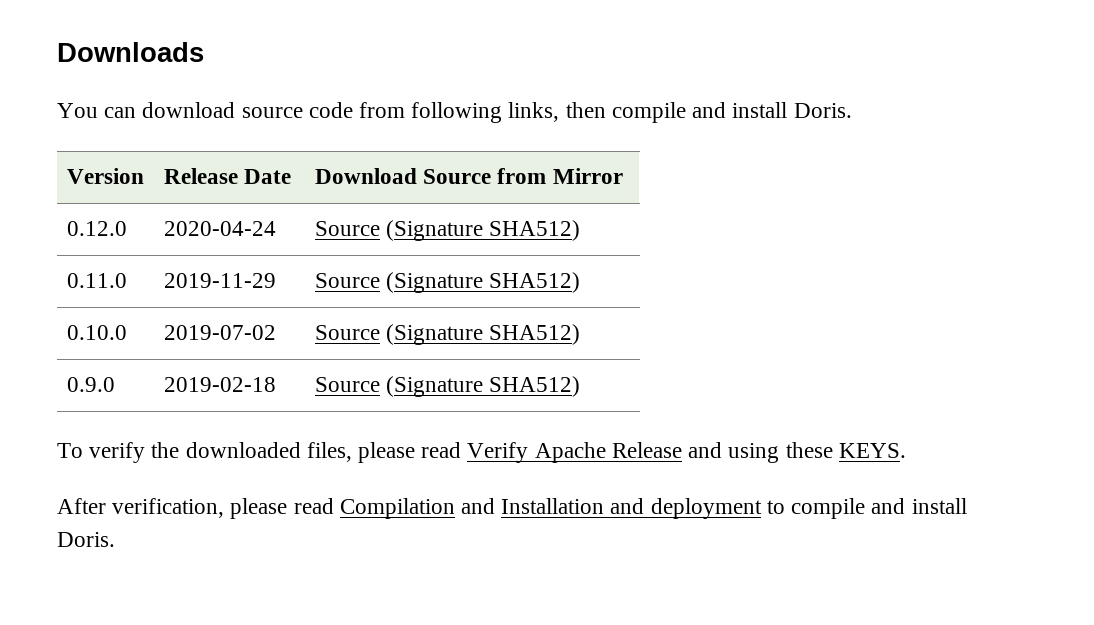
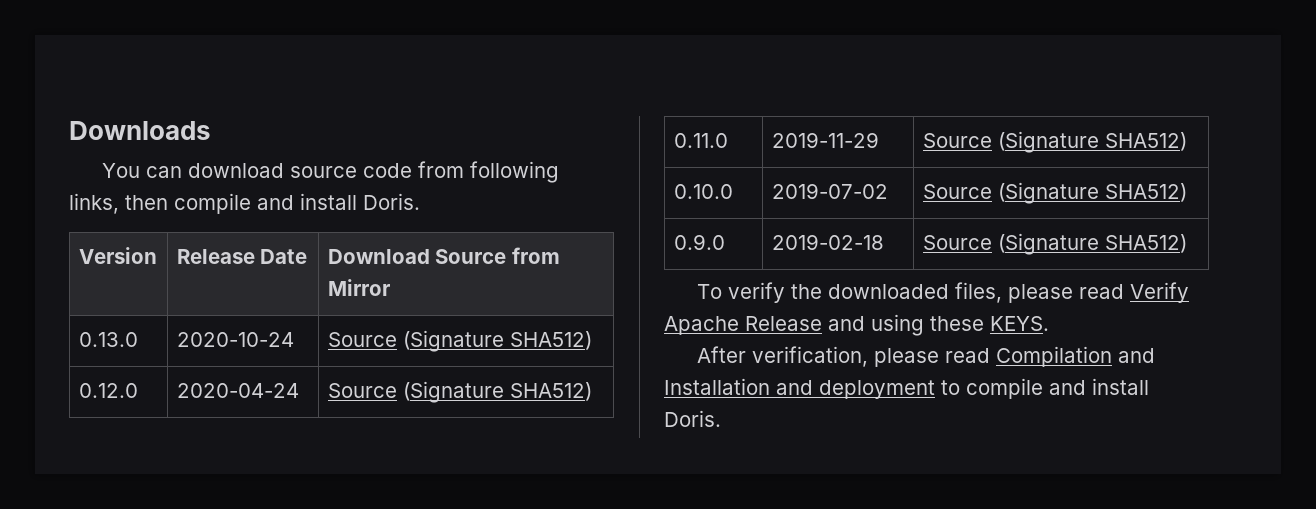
+ 0.13.0 | 2020-10-24 | Source (Signature SHA512)

